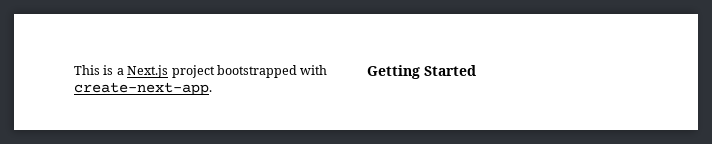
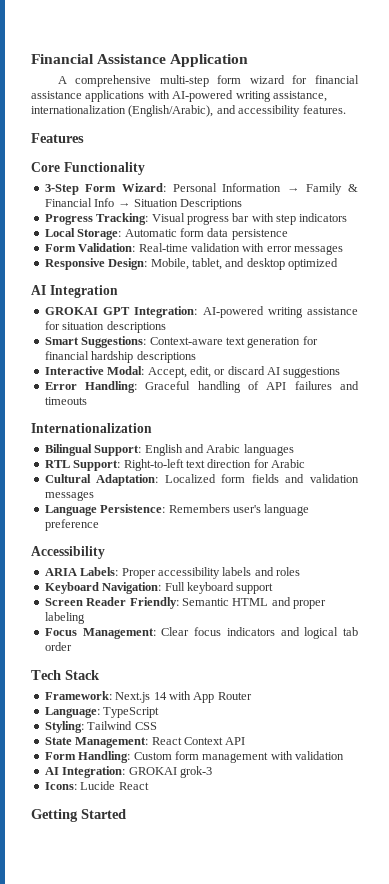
- This is a Next.js project bootstrapped with create-next-app.
+ Financial Assistance Application
+ A comprehensive multi-step form wizard for financial assistance applications with AI-powered writing assistance, internationalization (English/Arabic), and accessibility features.
+ Features
+ Core Functionality
+ 3-Step Form Wizard: Personal Information → Family & Financial Info → Situation Descriptions
+ Progress Tracking: Visual progress bar with step indicators
+ Local Storage: Automatic form data persistence
+ Form Validation: Real-time validation with error messages
+ Responsive Design: Mobile, tablet, and desktop optimized
+ AI Integration
+ GROKAI GPT Integration: AI-powered writing assistance for situation descriptions
+ Smart Suggestions: Context-aware text generation for financial hardship descriptions
+ Interactive Modal: Accept, edit, or discard AI suggestions
+ Error Handling: Graceful handling of API failures and timeouts
+ Internationalization
+ Bilingual Support: English and Arabic languages
+ RTL Support: Right-to-left text direction for Arabic
+ Cultural Adaptation: Localized form fields and validation messages
+ Language Persistence: Remembers user's language preference
+ Accessibility
+ ARIA Labels: Proper accessibility labels and roles
+ Keyboard Navigation: Full keyboard support
+ Screen Reader Friendly: Semantic HTML and proper labeling
+ Focus Management: Clear focus indicators and logical tab order
+ Tech Stack
+ Framework: Next.js 14 with App Router
+ Language: TypeScript
+ Styling: Tailwind CSS
+ State Management: React Context API
+ Form Handling: Custom form management with validation
+ AI Integration: GROKAI grok-3
+ Icons: Lucide React

